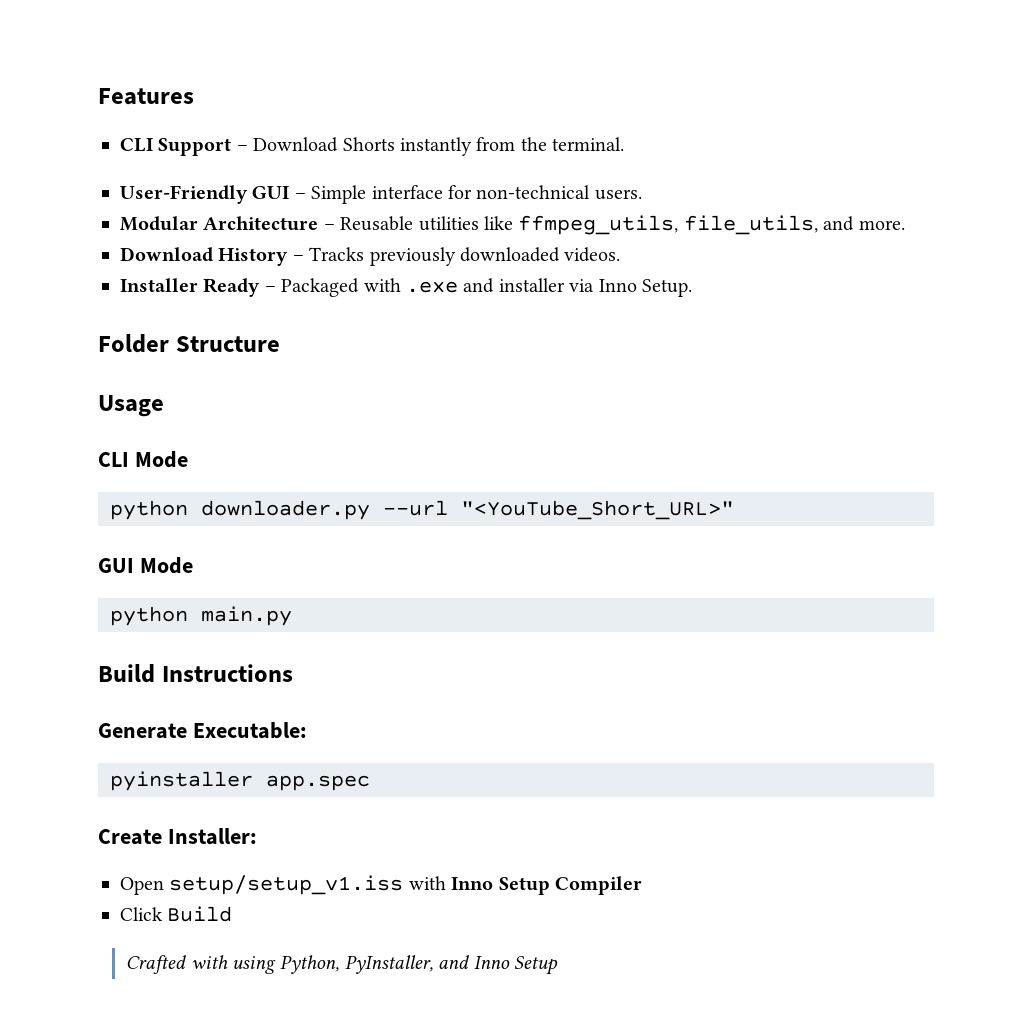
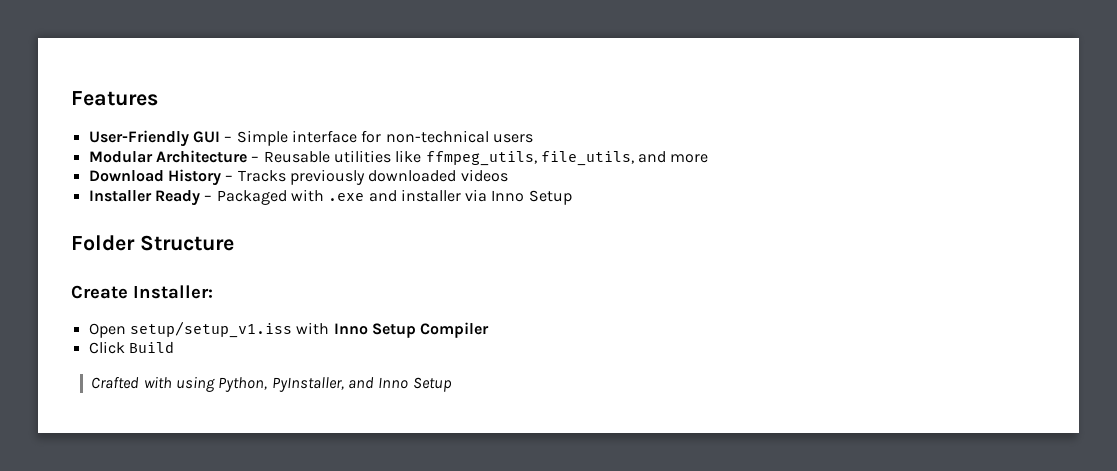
- CLI Support – Download Shorts instantly from the terminal.
- User-Friendly GUI – Simple interface for non-technical users.
+ User-Friendly GUI – Simple interface for non-technical users
- Modular Architecture – Reusable utilities like ffmpeg_utils, file_utils, and more.
+ Modular Architecture – Reusable utilities like ffmpeg_utils, file_utils, and more
- Download History – Tracks previously downloaded videos.
+ Download History – Tracks previously downloaded videos
- Installer Ready – Packaged with .exe and installer via Inno Setup.
+ Installer Ready – Packaged with .exe and installer via Inno Setup
- Usage
- CLI Mode
- python downloader.py --url "<YouTube_Short_URL>"
- GUI Mode
- python main.py
- Build Instructions
- Generate Executable:
- pyinstaller app.spec

